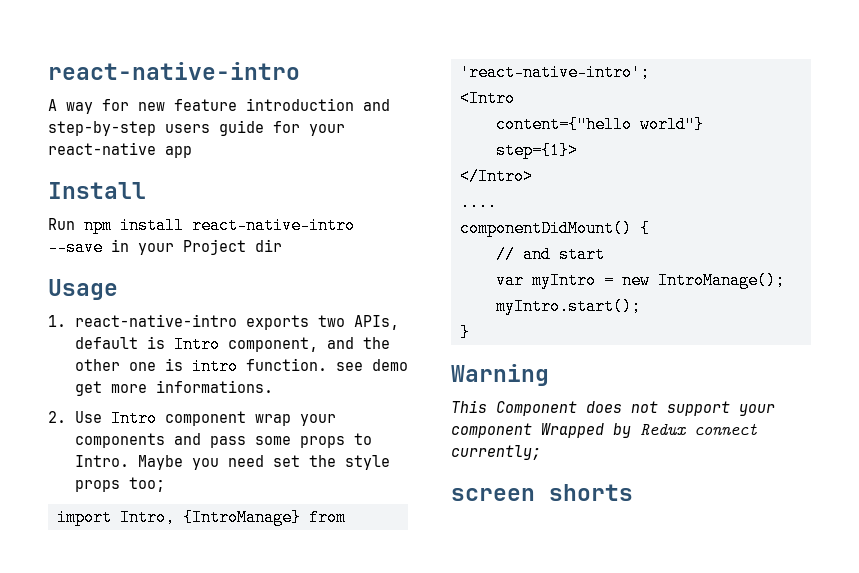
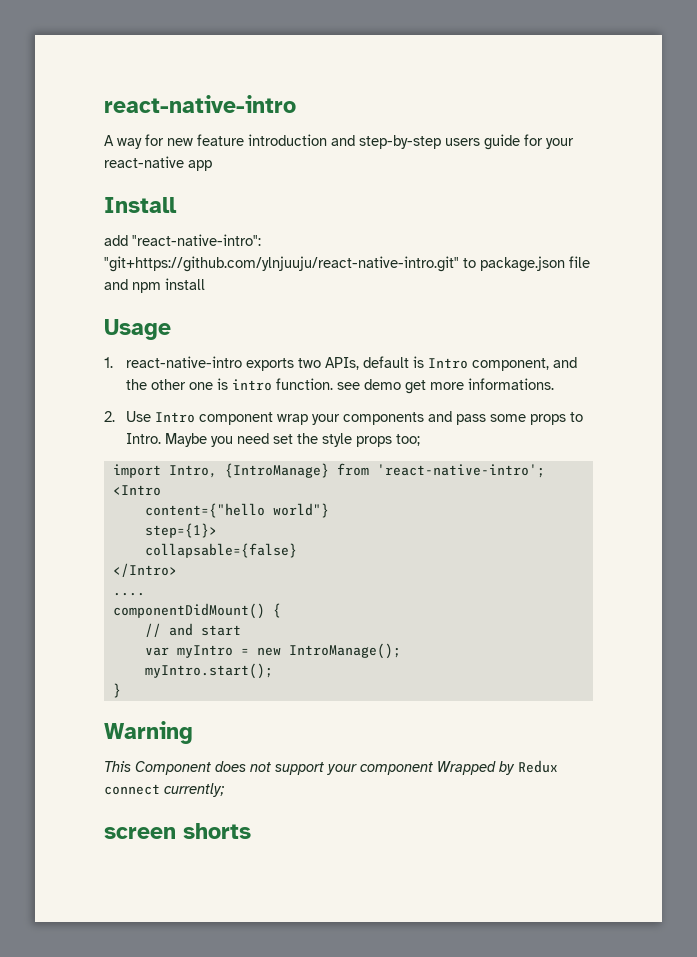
- Run npm install react-native-intro --save in your Project dir
+ add "react-native-intro": "git+https://github.com/ylnjuuju/react-native-intro.git" to package.json file and npm install
+ collapsable={false}

